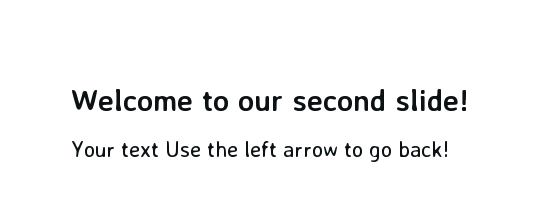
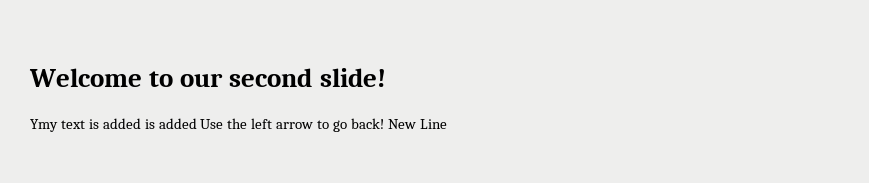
- Your text Use the left arrow to go back!
+ Ymy text is added is added Use the left arrow to go back!
+ New Line

